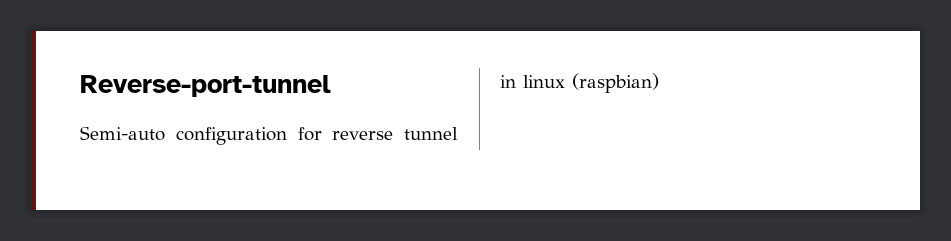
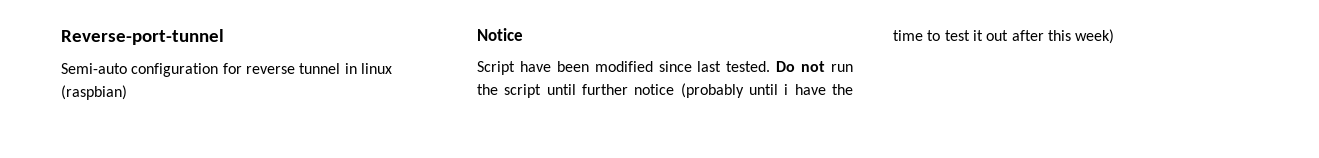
+ Notice
+ Script have been modified since last tested. Do not run the script until further notice (probably until i have the time to test it out after this week)

